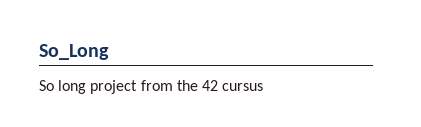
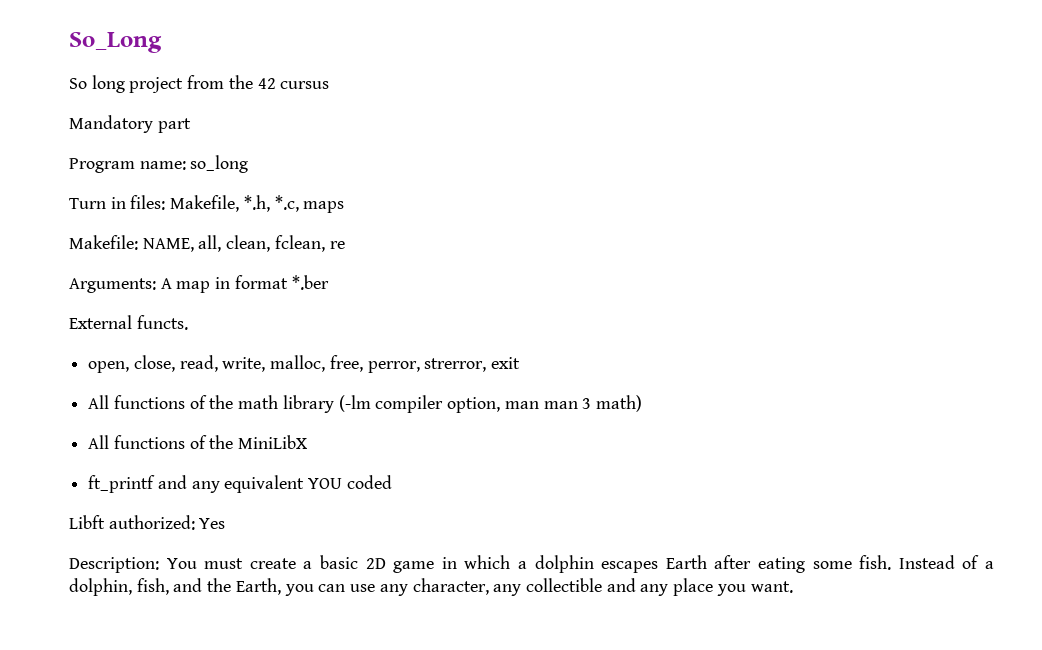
+ Mandatory part
+ Program name: so_long
+ Turn in files: Makefile, *.h, *.c, maps
+ Makefile: NAME, all, clean, fclean, re
+ Arguments: A map in format *.ber
+ External functs.
+ open, close, read, write, malloc, free, perror, strerror, exit
+ All functions of the math library (-lm compiler option, man man 3 math)
+ All functions of the MiniLibX
+ ft_printf and any equivalent YOU coded
+ Libft authorized: Yes
+ Description: You must create a basic 2D game in which a dolphin escapes Earth after eating some fish. Instead of a dolphin, fish, and the Earth, you can use any character, any collectible and any place you want.

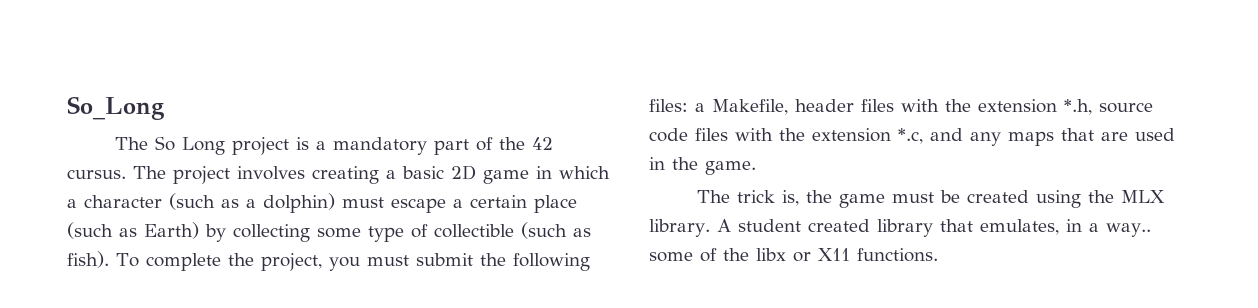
- So long project from the 42 cursus
- Mandatory part
- Program name: so_long
- Turn in files: Makefile, *.h, *.c, maps
- Makefile: NAME, all, clean, fclean, re
- Arguments: A map in format *.ber
- External functs.
- open, close, read, write, malloc, free, perror, strerror, exit
- All functions of the math library (-lm compiler option, man man 3 math)
- All functions of the MiniLibX
- ft_printf and any equivalent YOU coded
- Libft authorized: Yes
- Description: You must create a basic 2D game in which a dolphin escapes Earth after eating some fish. Instead of a dolphin, fish, and the Earth, you can use any character, any collectible and any place you want.
+ The So Long project is a mandatory part of the 42 cursus. The project involves creating a basic 2D game in which a character (such as a dolphin) must escape a certain place (such as Earth) by collecting some type of collectible (such as fish). To complete the project, you must submit the following files: a Makefile, header files with the extension *.h, source code files with the extension *.c, and any maps that are used in the game.
+ The trick is, the game must be created using the MLX library. A student created library that emulates, in a way.. some of the libx or X11 functions.

